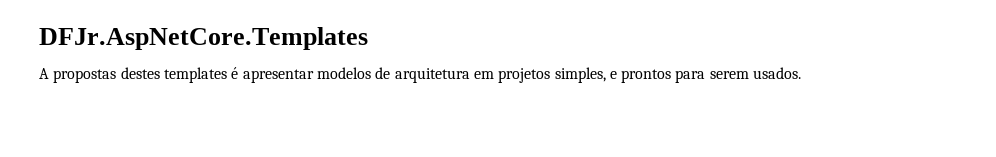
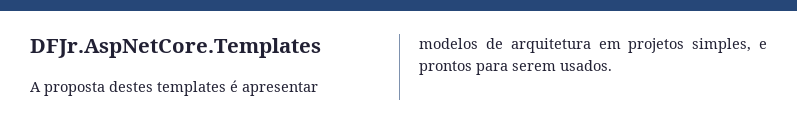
- A propostas destes templates é apresentar modelos de arquitetura em projetos simples, e prontos para serem usados.
+ A proposta destes templates é apresentar modelos de arquitetura em projetos simples, e prontos para serem usados.

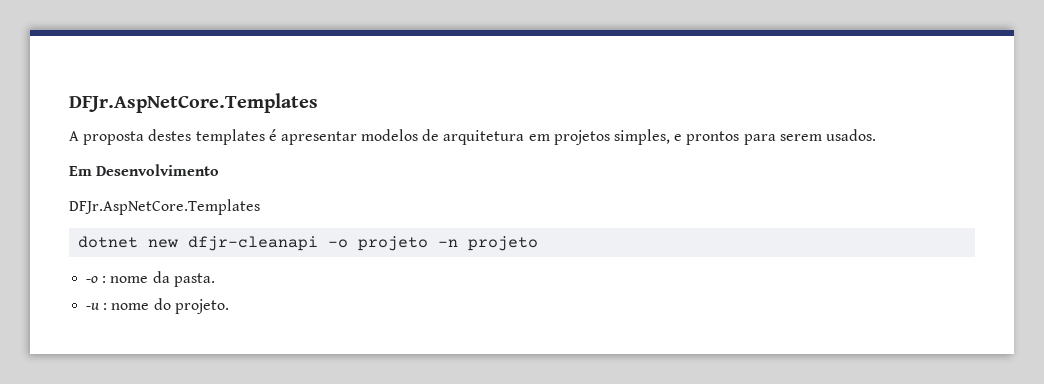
+ Em Desenvolvimento
+ DFJr.AspNetCore.Templates
+ dotnet new dfjr-cleanapi -o projeto -n projeto
+ -o : nome da pasta.
+ -u : nome do projeto.

